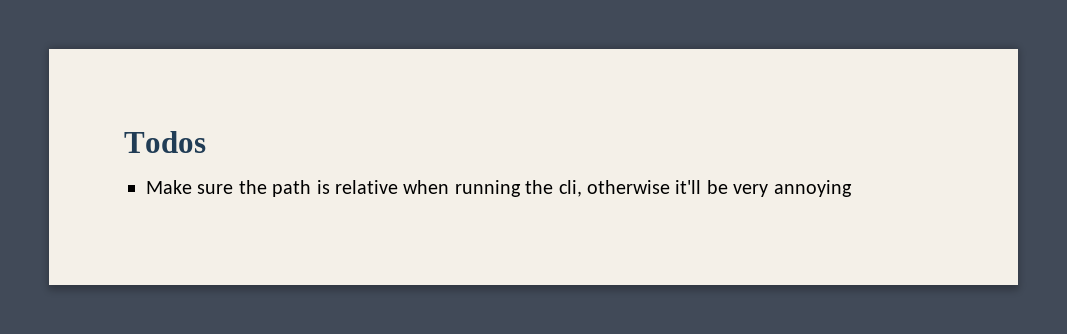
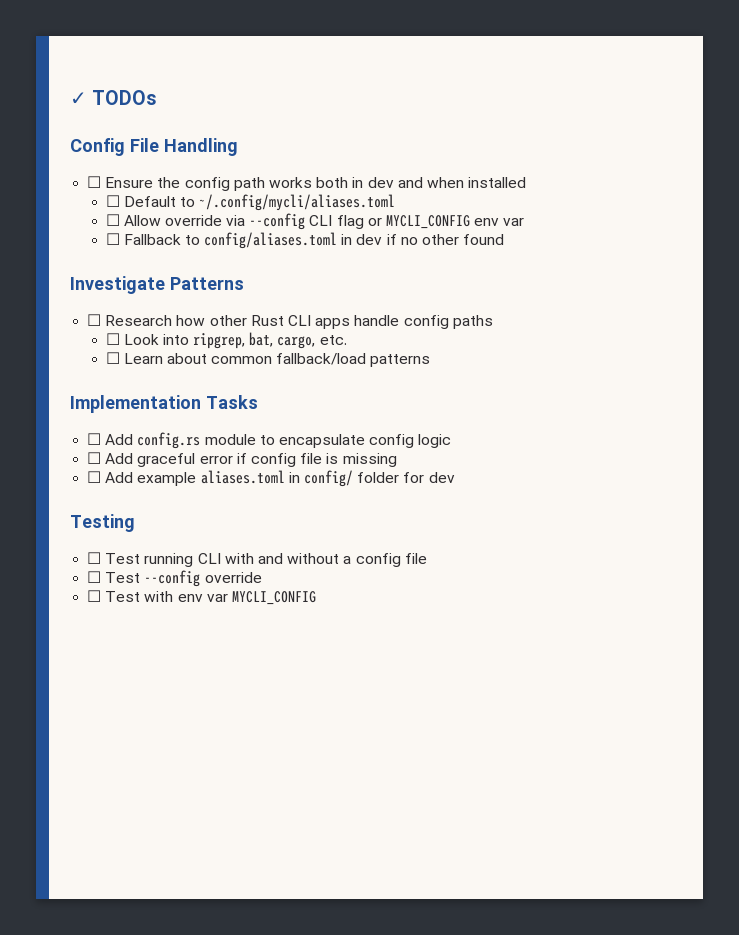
- Todos
- Make sure the path is relative when running the cli, otherwise it'll be very annoying
+ ✓ TODOs
+ Config File Handling
+ ☐ Ensure the config path works both in dev and when installed
+ ☐ Default to ~/.config/mycli/aliases.toml
+ ☐ Allow override via --config CLI flag or MYCLI_CONFIG env var
+ ☐ Fallback to config/aliases.toml in dev if no other found
+ Investigate Patterns
+ ☐ Research how other Rust CLI apps handle config paths
+ ☐ Look into ripgrep, bat, cargo, etc.
+ ☐ Learn about common fallback/load patterns
+ Implementation Tasks
+ ☐ Add config.rs module to encapsulate config logic
+ ☐ Add graceful error if config file is missing
+ ☐ Add example aliases.toml in config/ folder for dev
+ Testing
+ ☐ Test running CLI with and without a config file
+ ☐ Test --config override
+ ☐ Test with env var MYCLI_CONFIG

